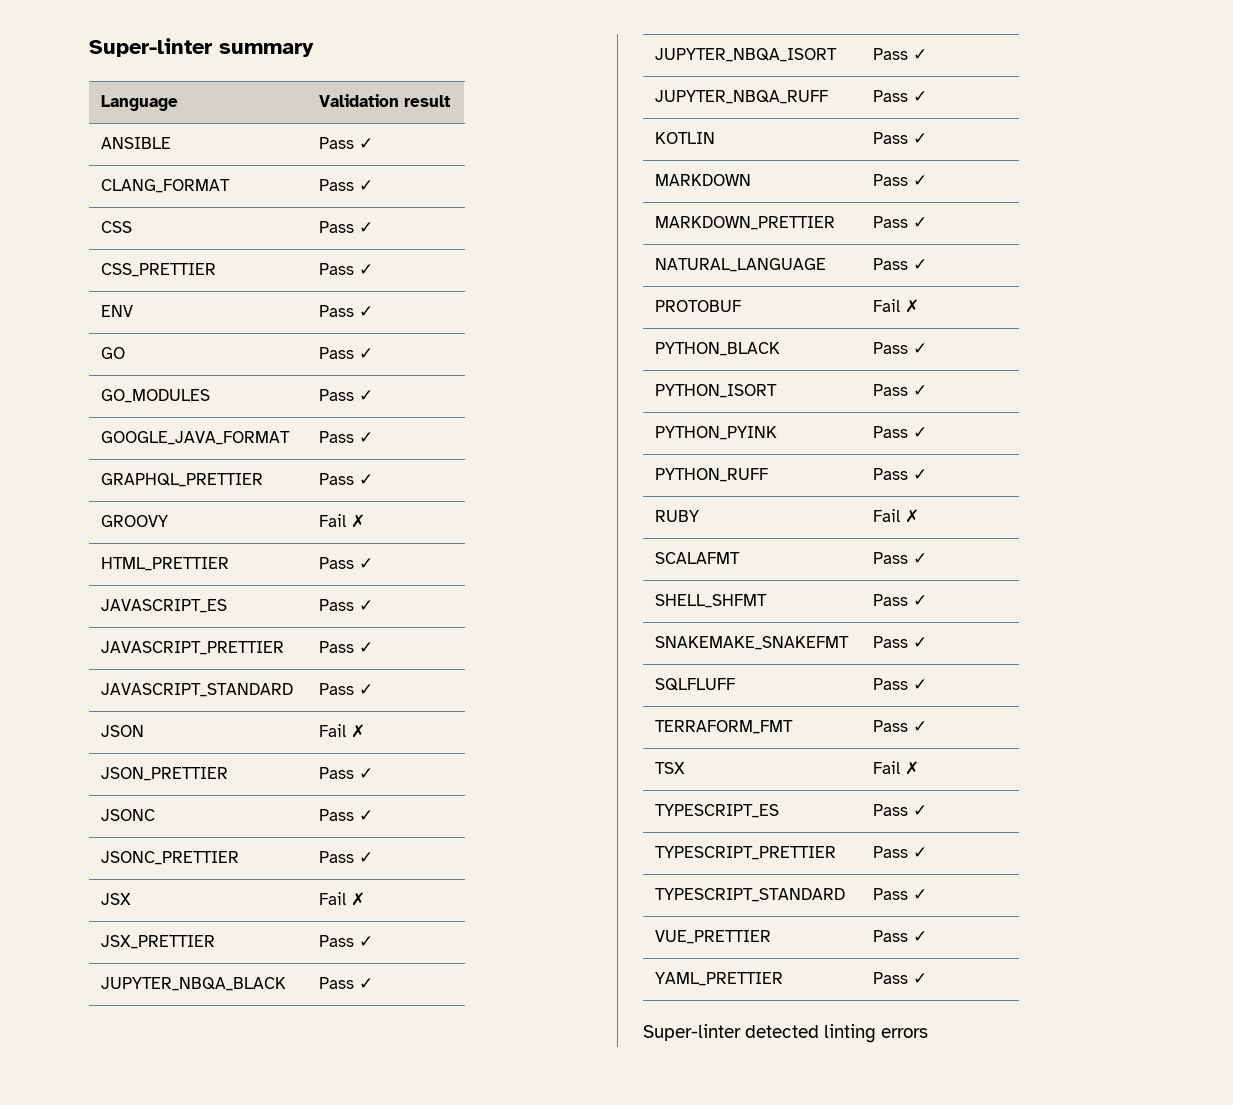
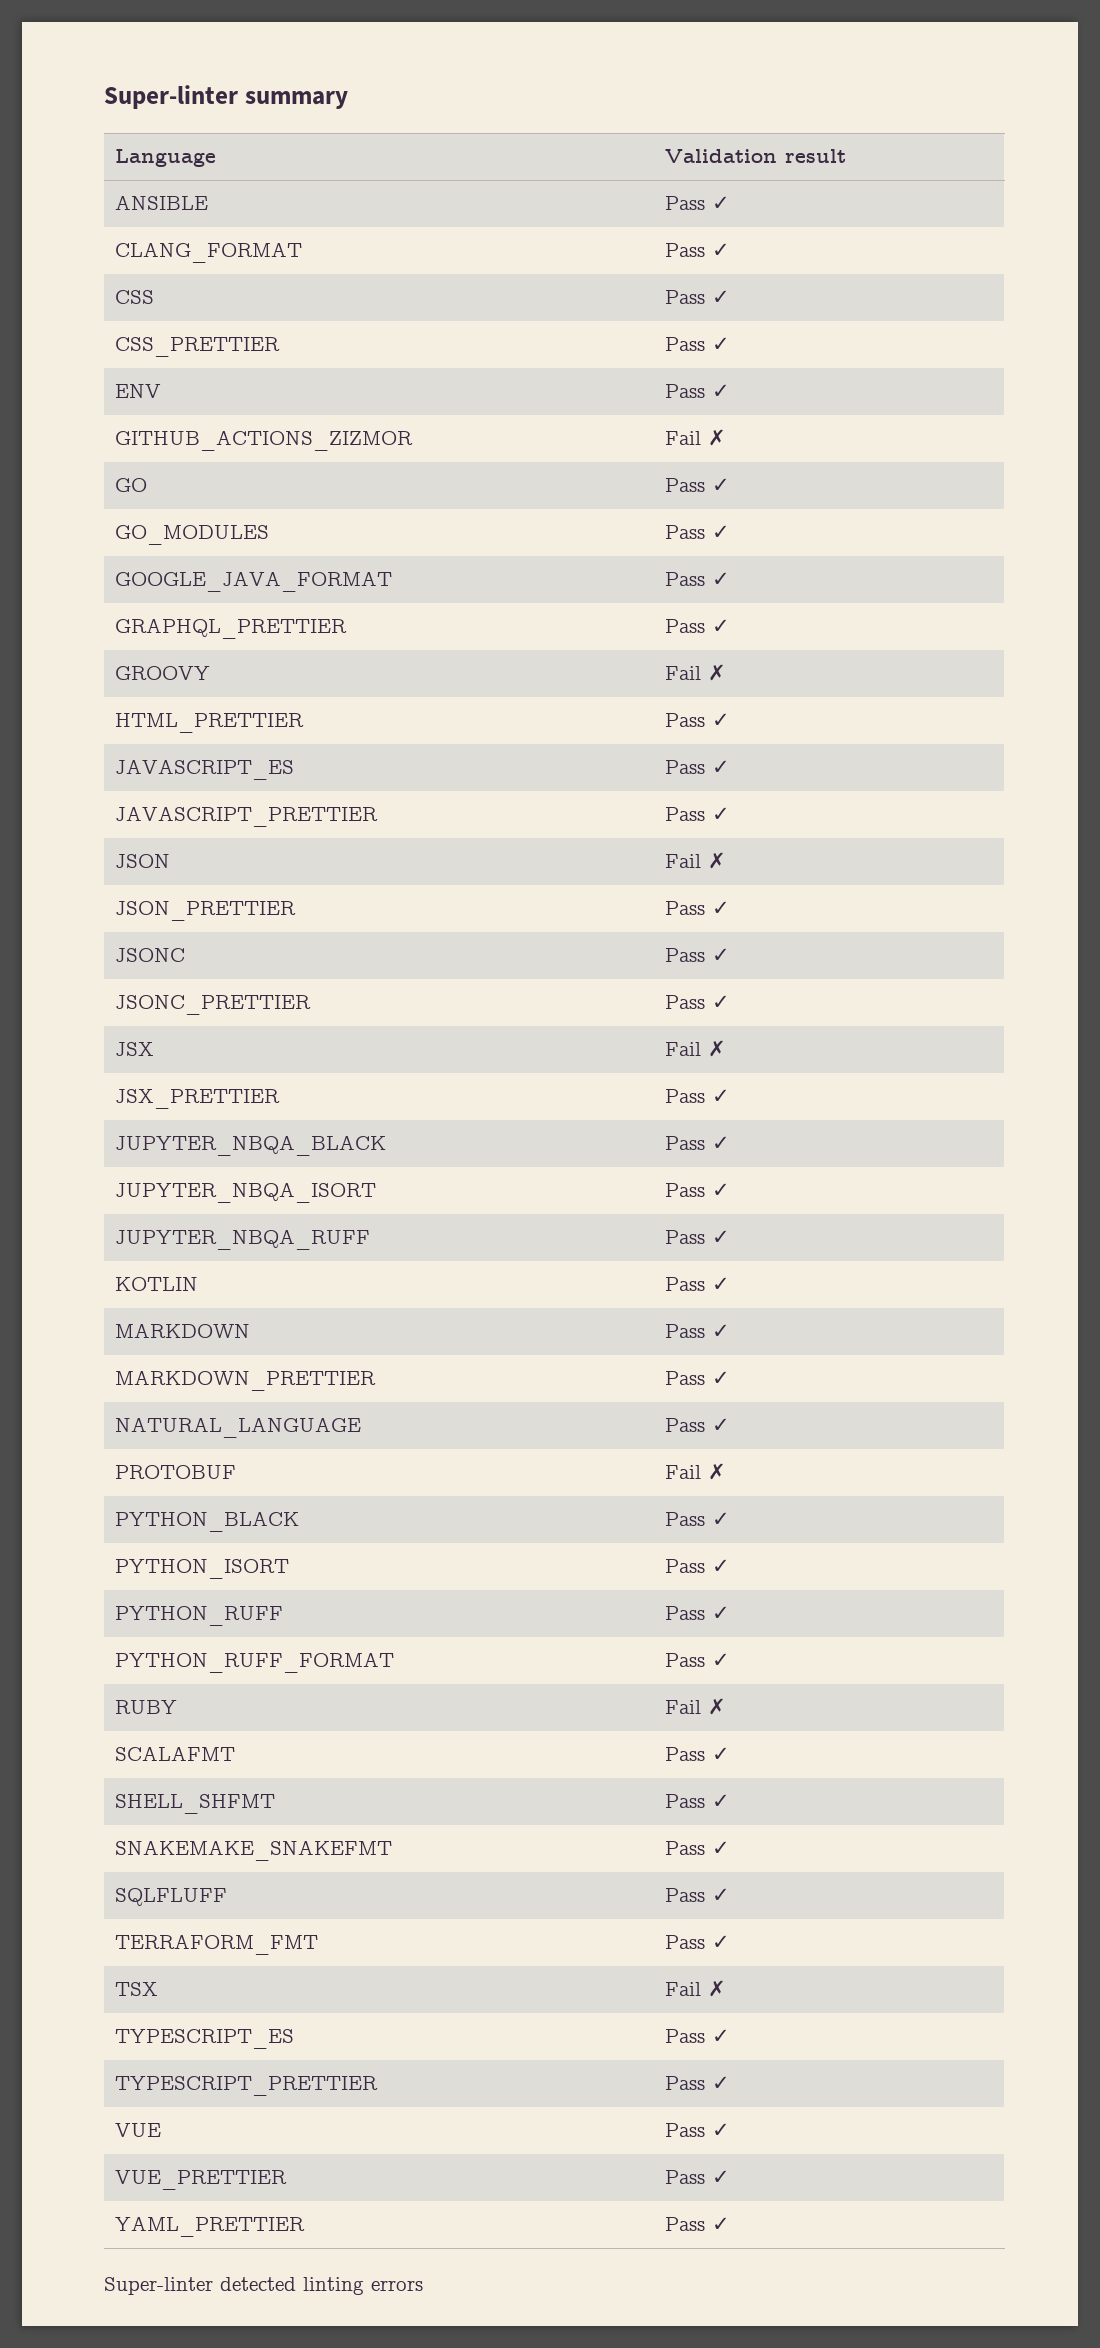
+ GITHUB_ACTIONS_ZIZMOR | Fail ✗
- JAVASCRIPT_STANDARD | Pass ✓
- PYTHON_PYINK | Pass ✓
  PYTHON_RUFF | Pass ✓
+ PYTHON_RUFF_FORMAT | Pass ✓
- TYPESCRIPT_STANDARD | Pass ✓
+ VUE | Pass ✓

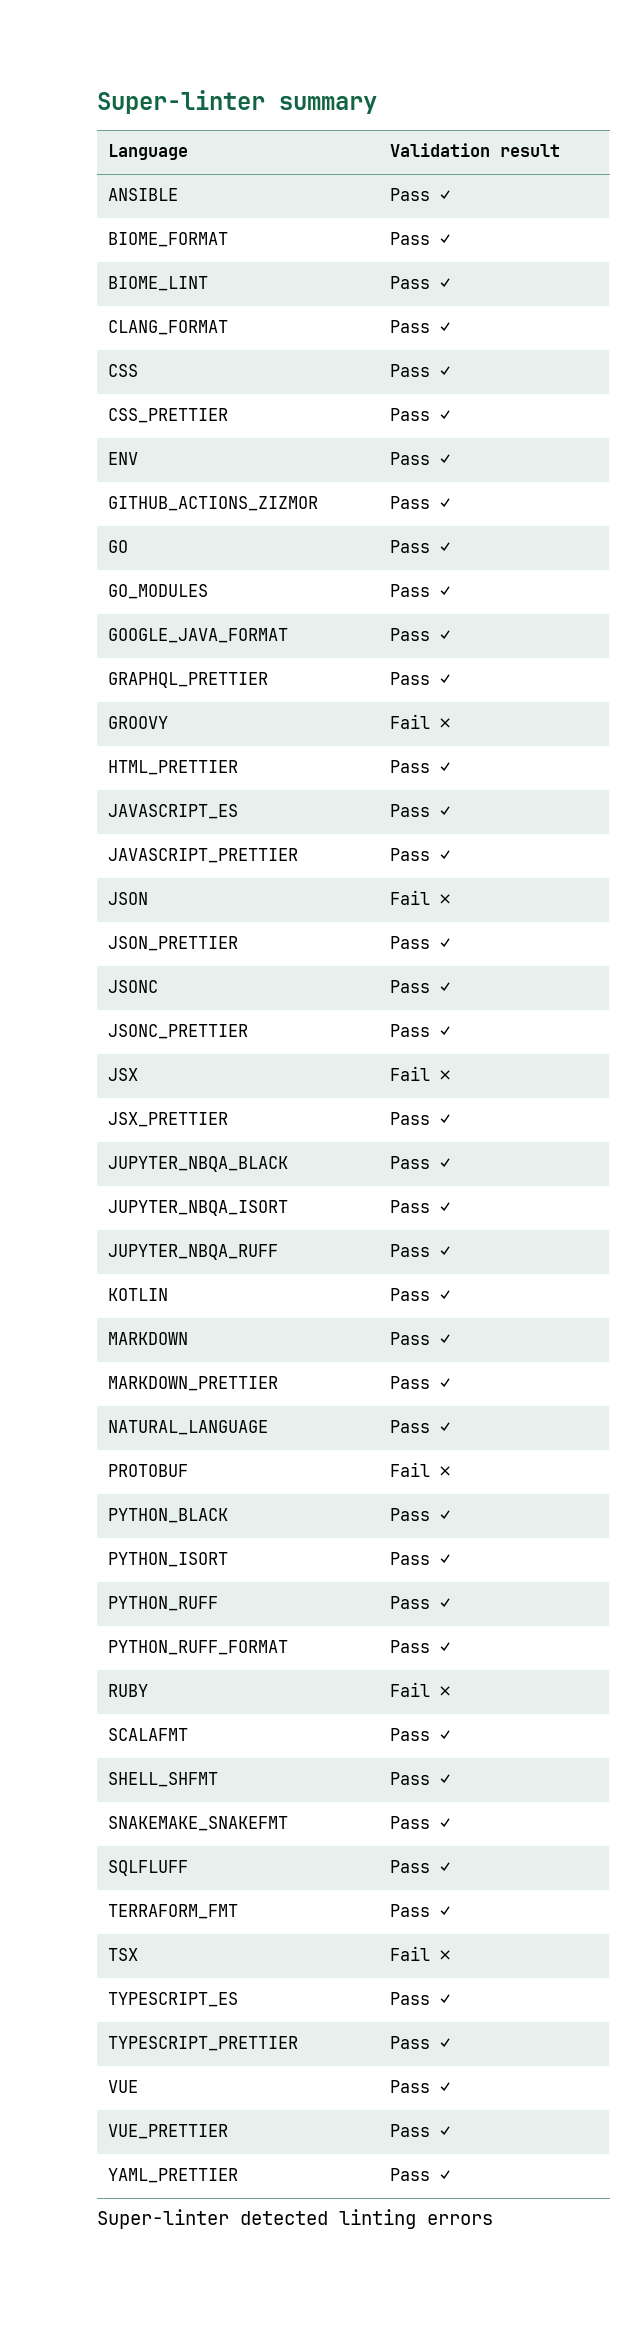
+ BIOME_FORMAT | Pass ✓
+ BIOME_LINT | Pass ✓
- GITHUB_ACTIONS_ZIZMOR | Fail ✗
+ GITHUB_ACTIONS_ZIZMOR | Pass ✓

